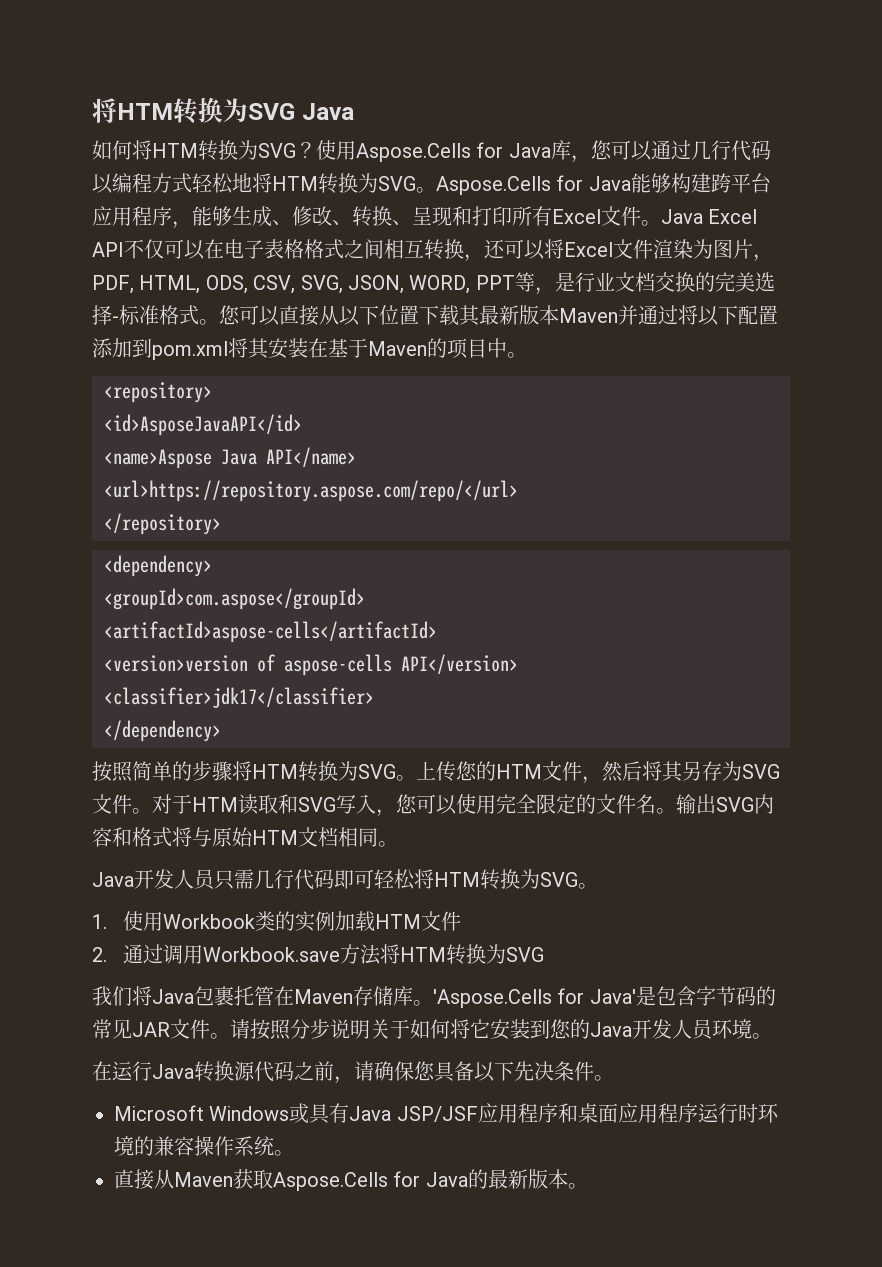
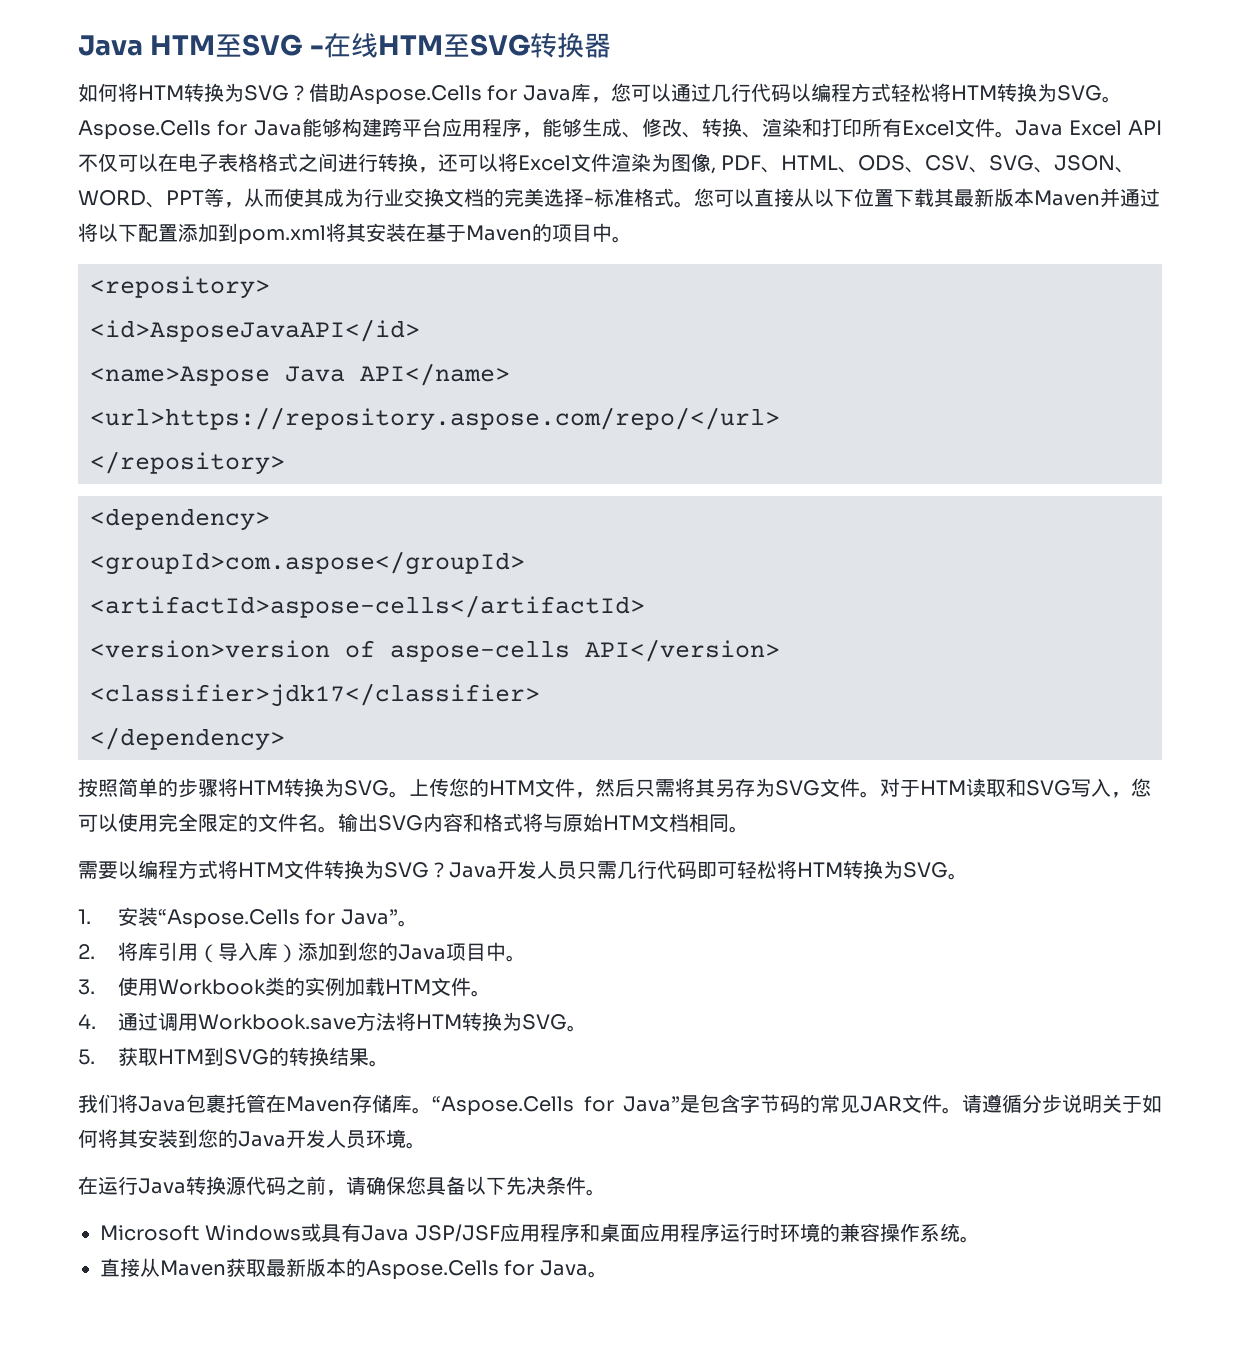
- 将HTM转换为SVG Java
+ Java HTM至SVG -在线HTM至SVG转换器
- 使用Aspose.Cells for Java库，您可以通过几行代码以编程方式轻松地将HTM转换为SVG。
+ 借助Aspose.Cells for Java库，您可以通过几行代码以编程方式轻松将HTM转换为SVG。
- Aspose.Cells for Java能够构建跨平台应用程序，能够生成、修改、转换、呈现和打印所有Excel文件。
+ Aspose.Cells for Java能够构建跨平台应用程序，能够生成、修改、转换、渲染和打印所有Excel文件。
- Java Excel API不仅可以在电子表格格式之间相互转换，还可以将Excel文件渲染为图片，PDF, HTML, ODS, CSV, SVG, JSON, WORD, PPT等，是行业文档交换的完美选择-标准格式。
+ Java Excel API不仅可以在电子表格格式之间进行转换，还可以将Excel文件渲染为图像, PDF、HTML、ODS、CSV、SVG、JSON、WORD、PPT等，从而使其成为行业交换文档的完美选择-标准格式。
- 上传您的HTM文件，然后将其另存为SVG文件。
+ 上传您的HTM文件，然后只需将其另存为SVG文件。
+ 需要以编程方式将HTM文件转换为SVG？
- 1.使用Workbook类的实例加载HTM文件
- 2.通过调用Workbook.save方法将HTM转换为SVG
+ 1.安装“Aspose.Cells for Java”。
+ 2.将库引用（导入库）添加到您的Java项目中。
+ 3.使用Workbook类的实例加载HTM文件。
+ 4.通过调用Workbook.save方法将HTM转换为SVG。
+ 5.获取HTM到SVG的转换结果。
- 'Aspose.Cells for Java'是包含字节码的常见JAR文件。
+ “Aspose.Cells for Java”是包含字节码的常见JAR文件。
- 请按照分步说明关于如何将它安装到您的Java开发人员环境。
+ 请遵循分步说明关于如何将其安装到您的Java开发人员环境。
- 直接从Maven获取Aspose.Cells for Java的最新版本。
+ 直接从Maven获取最新版本的Aspose.Cells for Java。

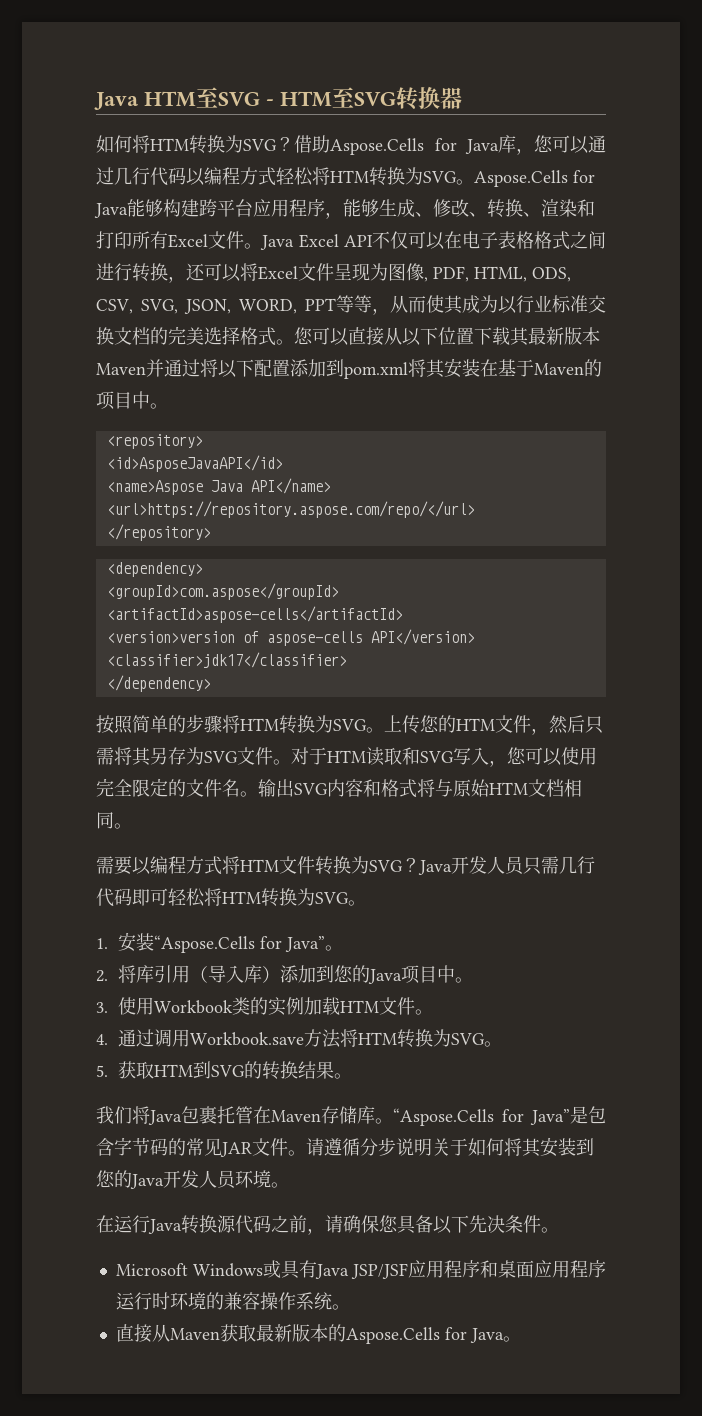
- Java HTM至SVG -在线HTM至SVG转换器
+ Java HTM至SVG - HTM至SVG转换器
- Java Excel API不仅可以在电子表格格式之间进行转换，还可以将Excel文件渲染为图像, PDF、HTML、ODS、CSV、SVG、JSON、WORD、PPT等，从而使其成为行业交换文档的完美选择-标准格式。
+ Java Excel API不仅可以在电子表格格式之间进行转换，还可以将Excel文件呈现为图像, PDF, HTML, ODS, CSV, SVG, JSON, WORD, PPT等等，从而使其成为以行业标准交换文档的完美选择格式。

